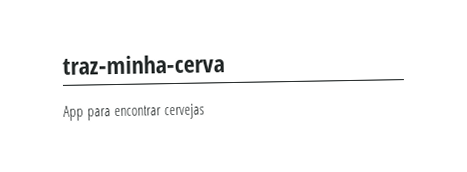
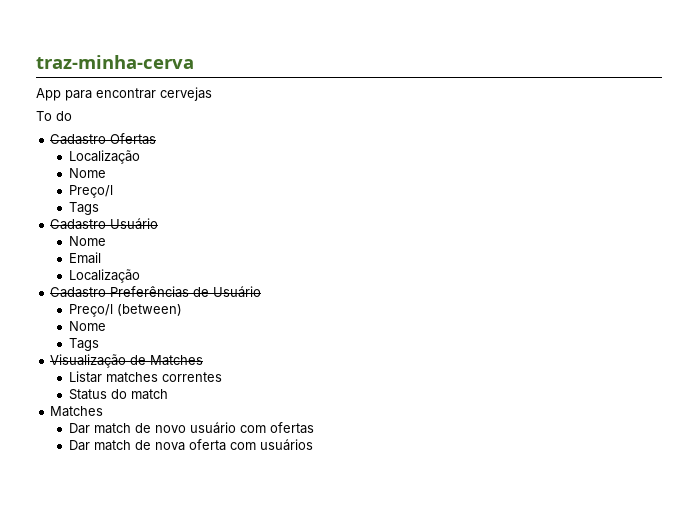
+ To do
+ Cadastro Ofertas
+ Localização
+ Nome
+ Preço/l
+ Tags
+ Cadastro Usuário
+ Nome
+ Email
+ Localização
+ Cadastro Preferências de Usuário
+ Preço/l (between)
+ Nome
+ Tags
+ Visualização de Matches
+ Listar matches correntes
+ Status do match
+ Matches
+ Dar match de novo usuário com ofertas
+ Dar match de nova oferta com usuários

